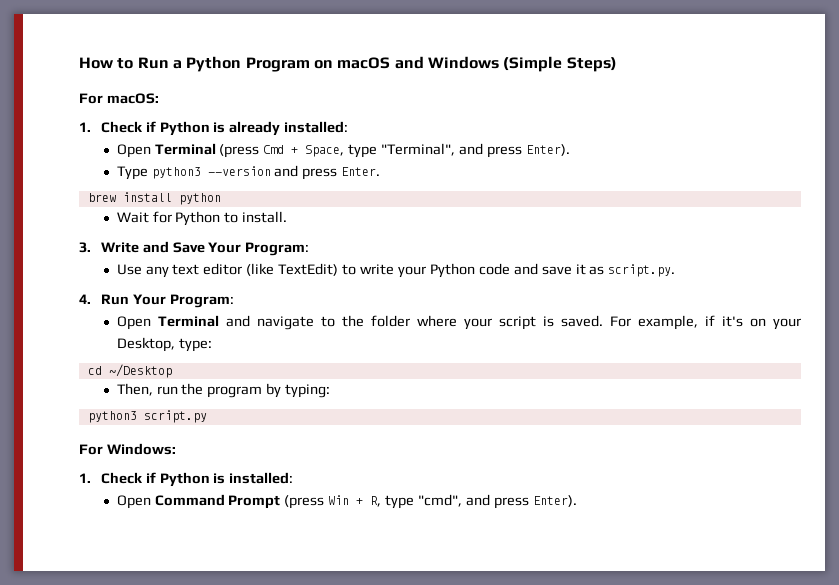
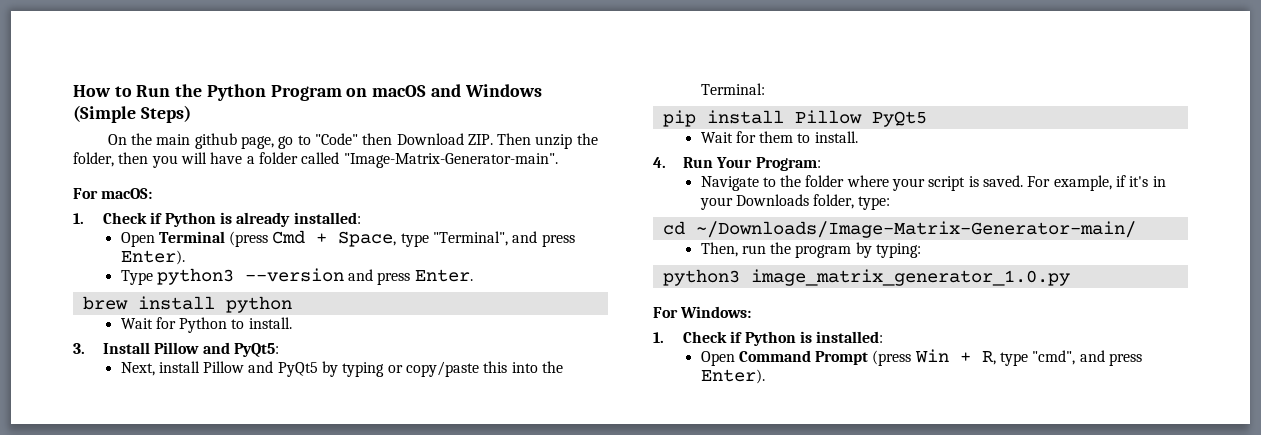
- How to Run a Python Program on macOS and Windows (Simple Steps)
+ How to Run the Python Program on macOS and Windows (Simple Steps)
+ On the main github page, go to "Code" then Download ZIP. Then unzip the folder, then you will have a folder called "Image-Matrix-Generator-main".
- 3. Write and Save Your Program:
- Use any text editor (like TextEdit) to write your Python code and save it as script.py.
+ 3. Install Pillow and PyQt5:
+ Next, install Pillow and PyQt5 by typing or copy/paste this into the Terminal:
+ pip install Pillow PyQt5
+ Wait for them to install.
- Open Terminal and navigate to the folder where your script is saved.
+ Navigate to the folder where your script is saved.
- For example, if it's on your Desktop, type:
+ For example, if it's in your Downloads folder, type:
- cd ~/Desktop
+ cd ~/Downloads/Image-Matrix-Generator-main/
- python3 script.py
+ python3 image_matrix_generator_1.0.py

